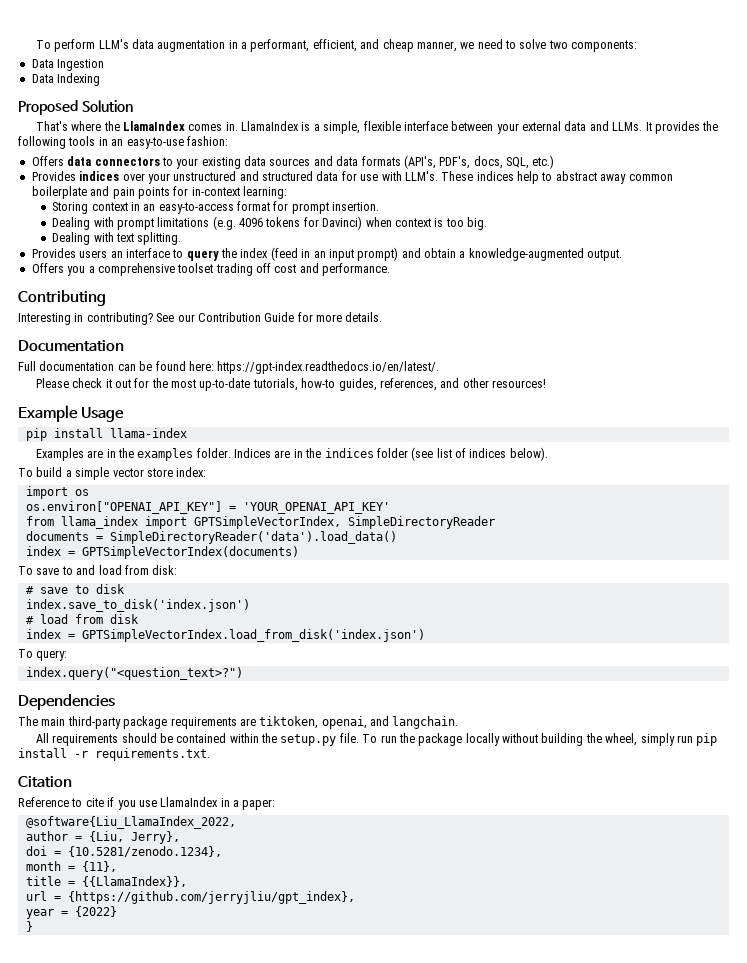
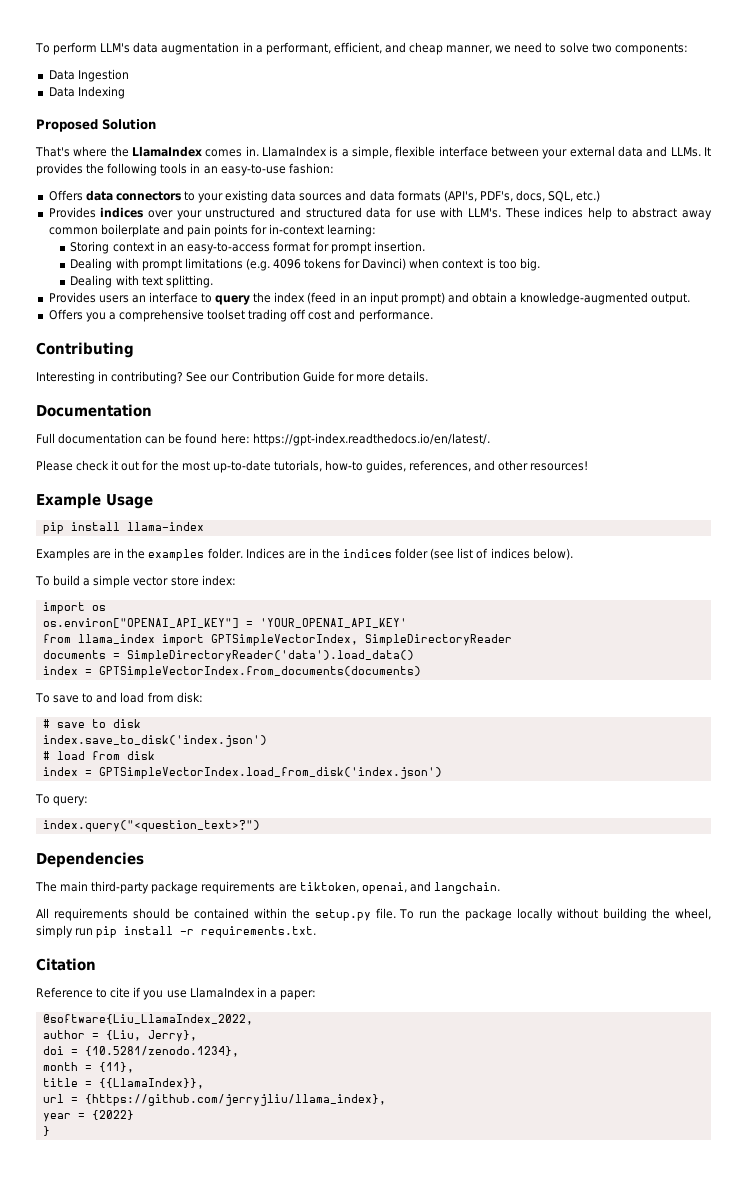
- index = GPTSimpleVectorIndex(documents)
+ index = GPTSimpleVectorIndex.from_documents(documents)
- url = {https://github.com/jerryjliu/gpt_index},
+ url = {https://github.com/jerryjliu/llama_index},

